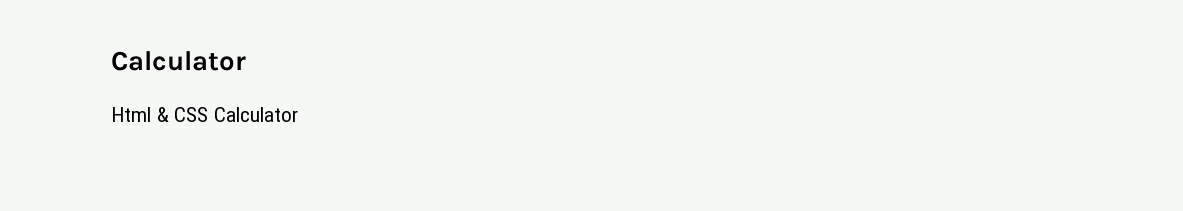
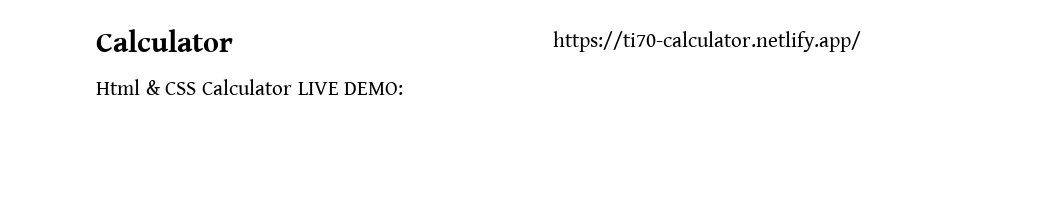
- Html & CSS Calculator
+ Html & CSS Calculator LIVE DEMO: https://ti70-calculator.netlify.app/

